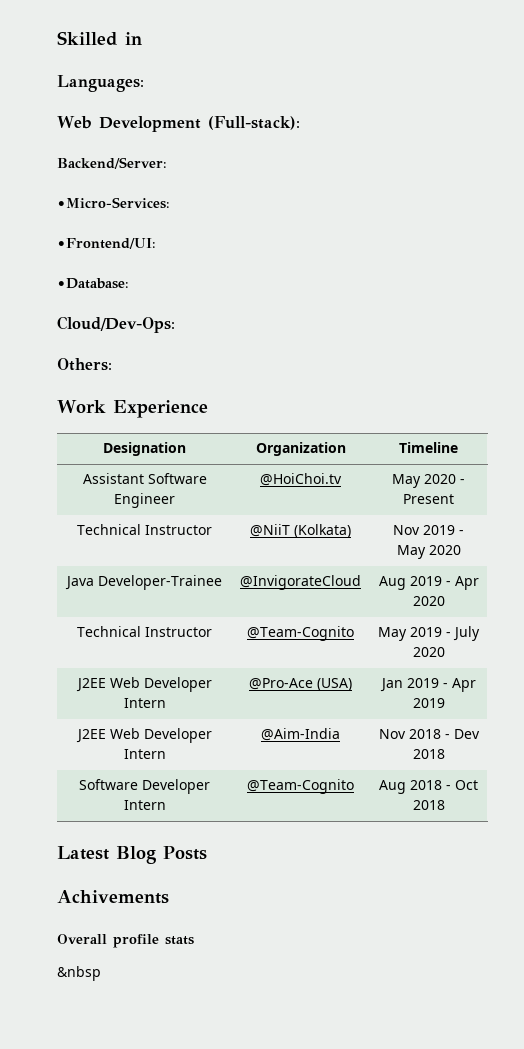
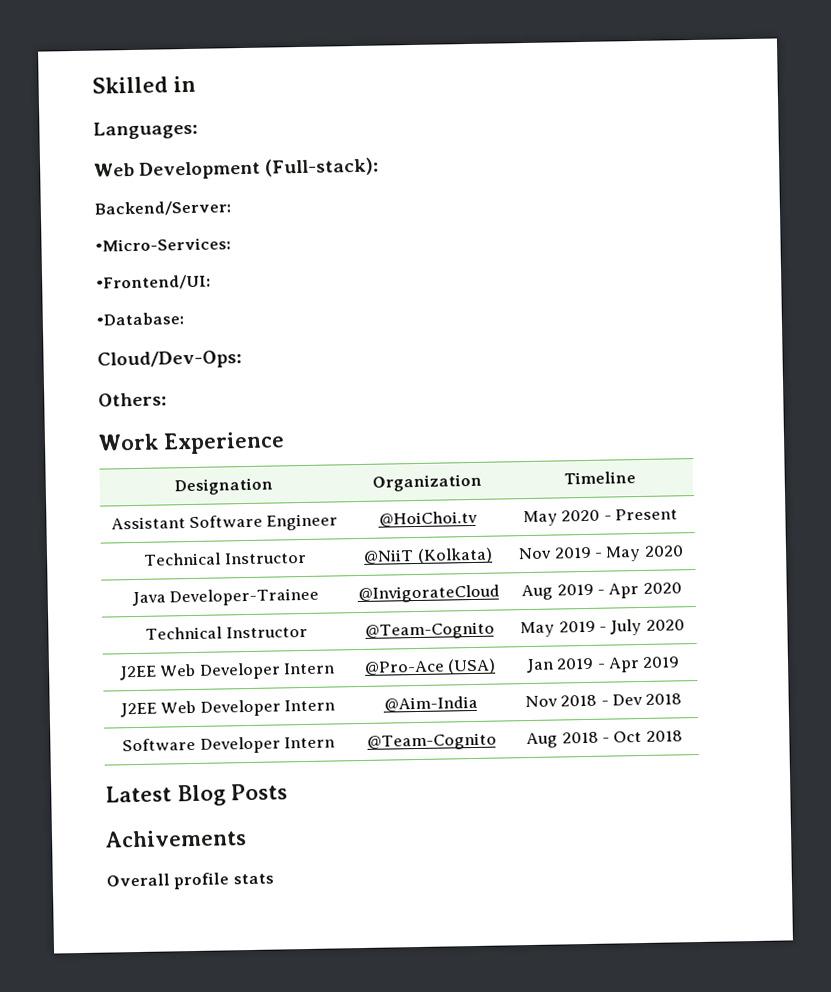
- &nbsp

